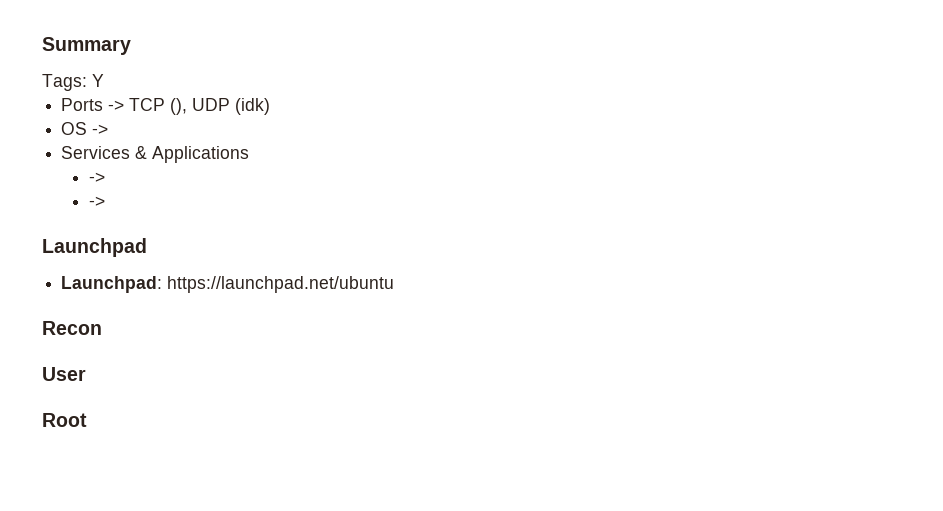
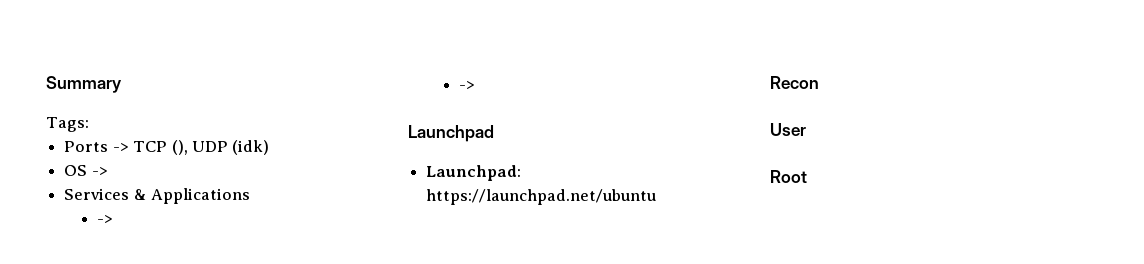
- Tags: Y
+ Tags:

